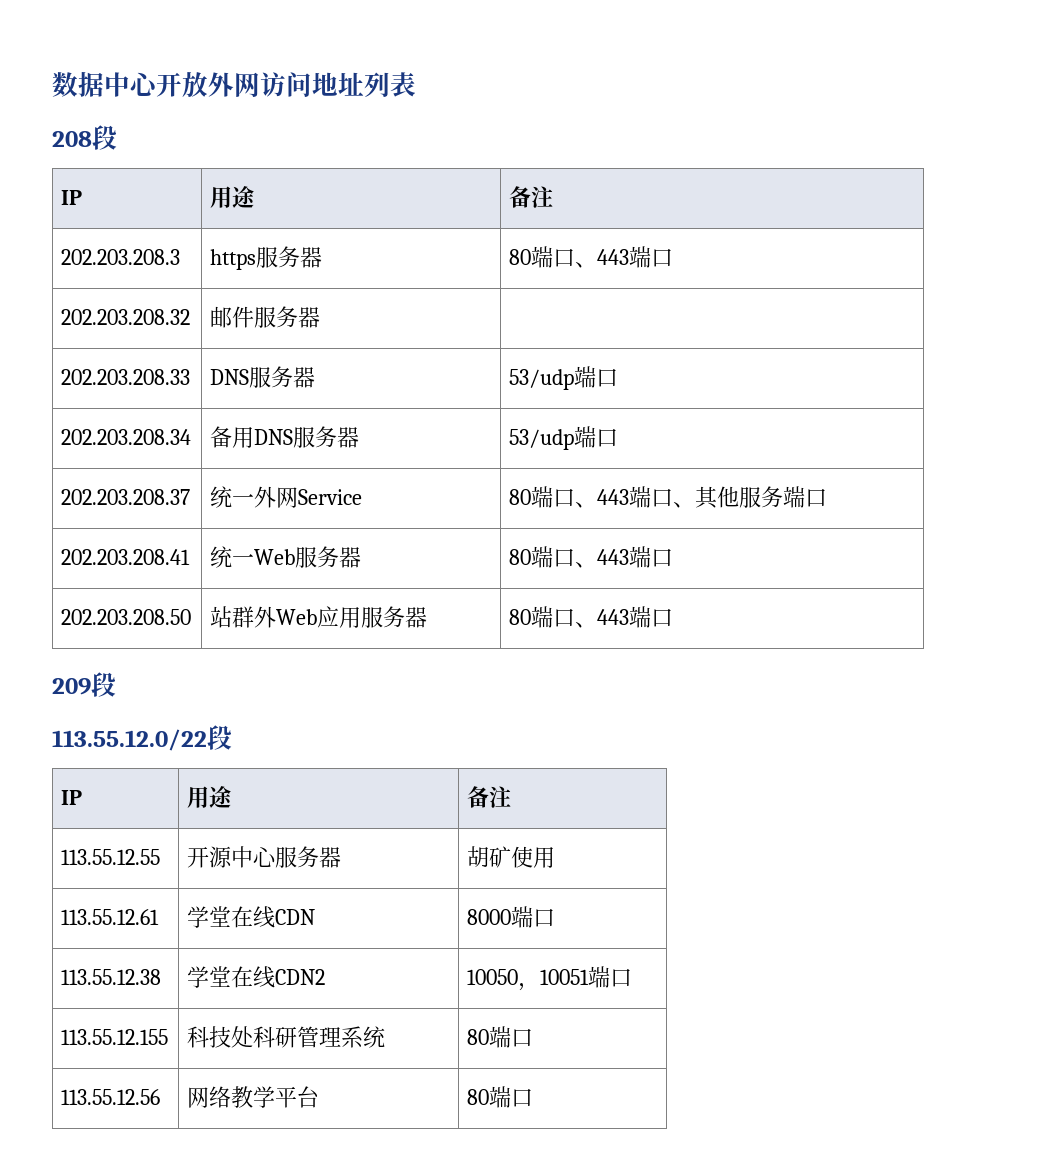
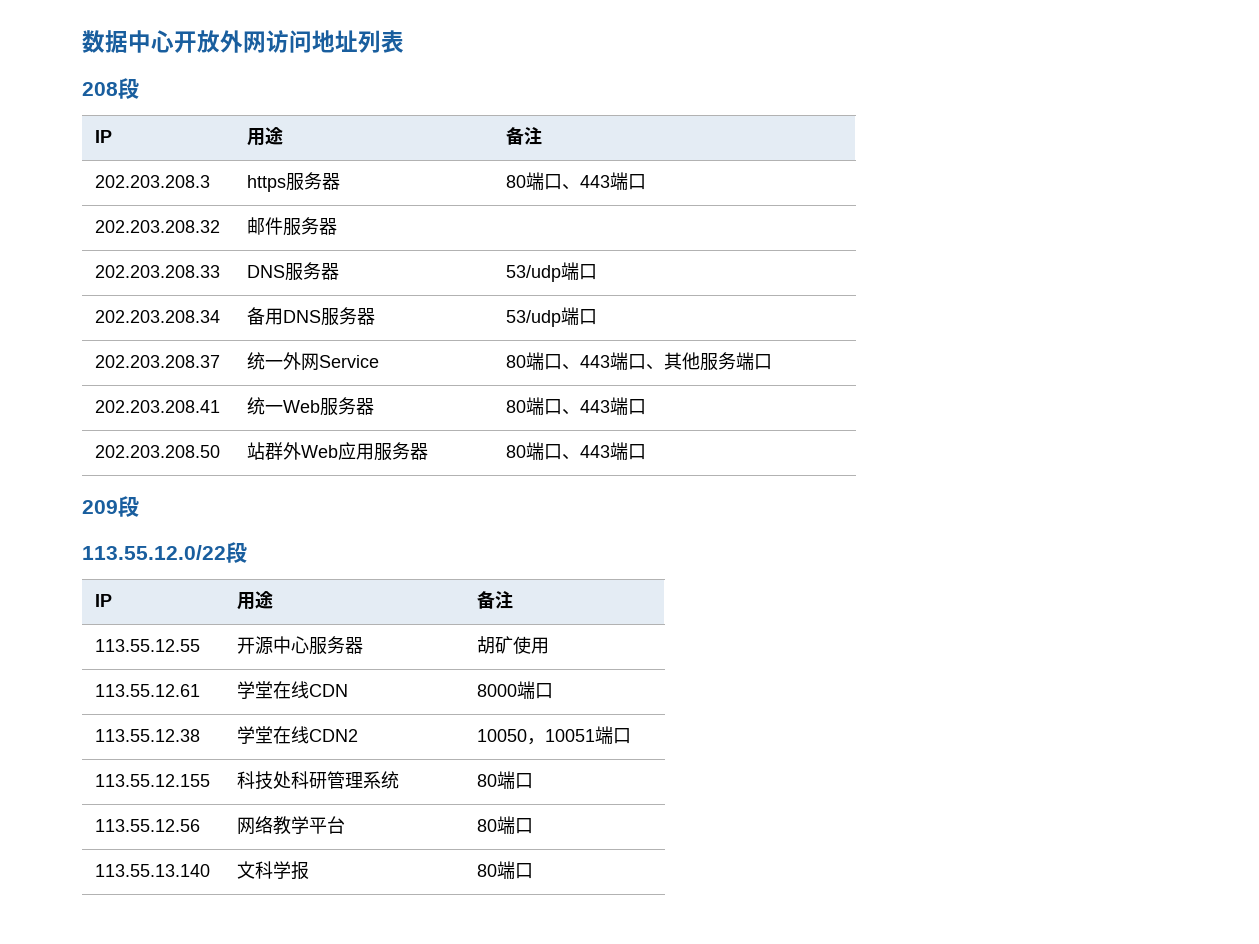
+ 113.55.13.140 | 文科学报 | 80端口

